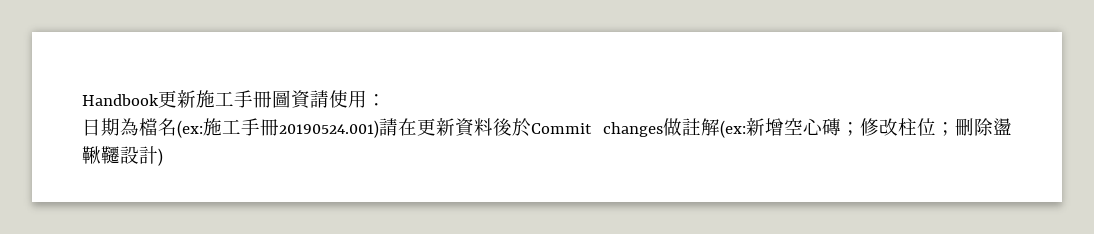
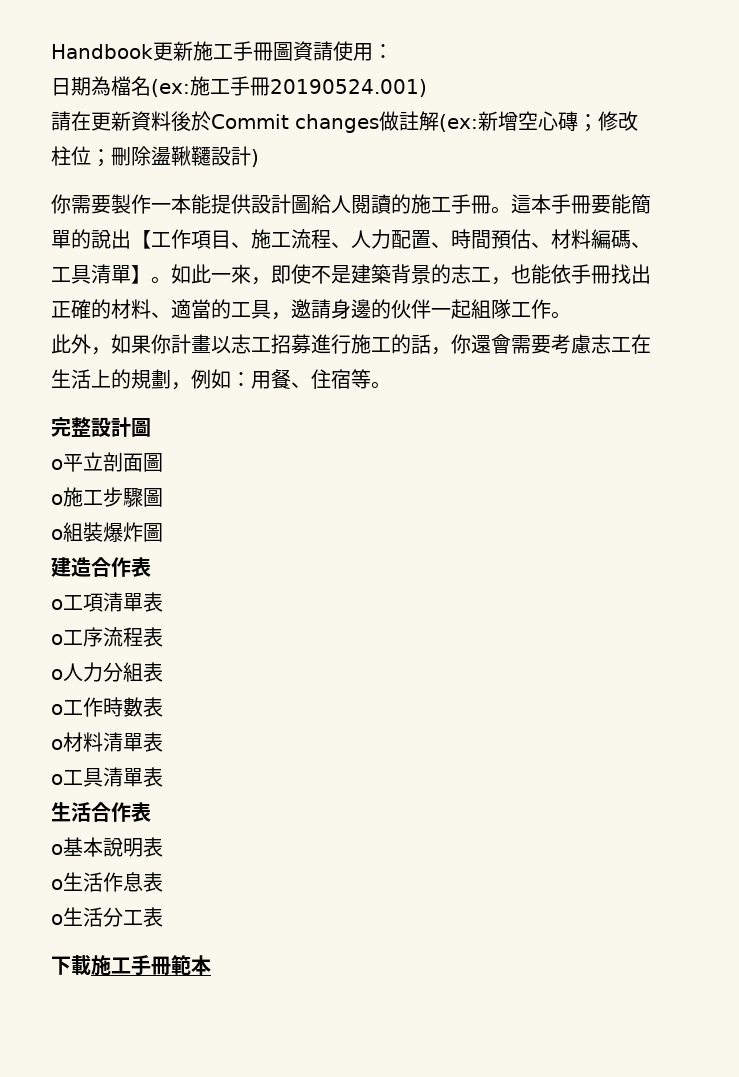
- 日期為檔名(ex:施工手冊20190524.001)請在更新資料後於Commit changes做註解(ex:新增空心磚；修改柱位；刪除盪鞦韆設計)
+ 日期為檔名(ex:施工手冊20190524.001)
+ 請在更新資料後於Commit changes做註解(ex:新增空心磚；修改柱位；刪除盪鞦韆設計)
+ 你需要製作一本能提供設計圖給人閱讀的施工手冊。這本手冊要能簡單的說出【工作項目、施工流程、人力配置、時間預估、材料編碼、工具清單】。如此一來，即使不是建築背景的志工，也能依手冊找出正確的材料、適當的工具，邀請身邊的伙伴一起組隊工作。
+ 此外，如果你計畫以志工招募進行施工的話，你還會需要考慮志工在生活上的規劃，例如：用餐、住宿等。
+ 完整設計圖
+ o平立剖面圖
+ o施工步驟圖
+ o組裝爆炸圖
+ 建造合作表
+ o工項清單表
+ o工序流程表
+ o人力分組表
+ o工作時數表
+ o材料清單表
+ o工具清單表
+ 生活合作表
+ o基本說明表
+ o生活作息表
+ o生活分工表
+ 下載施工手冊範本

